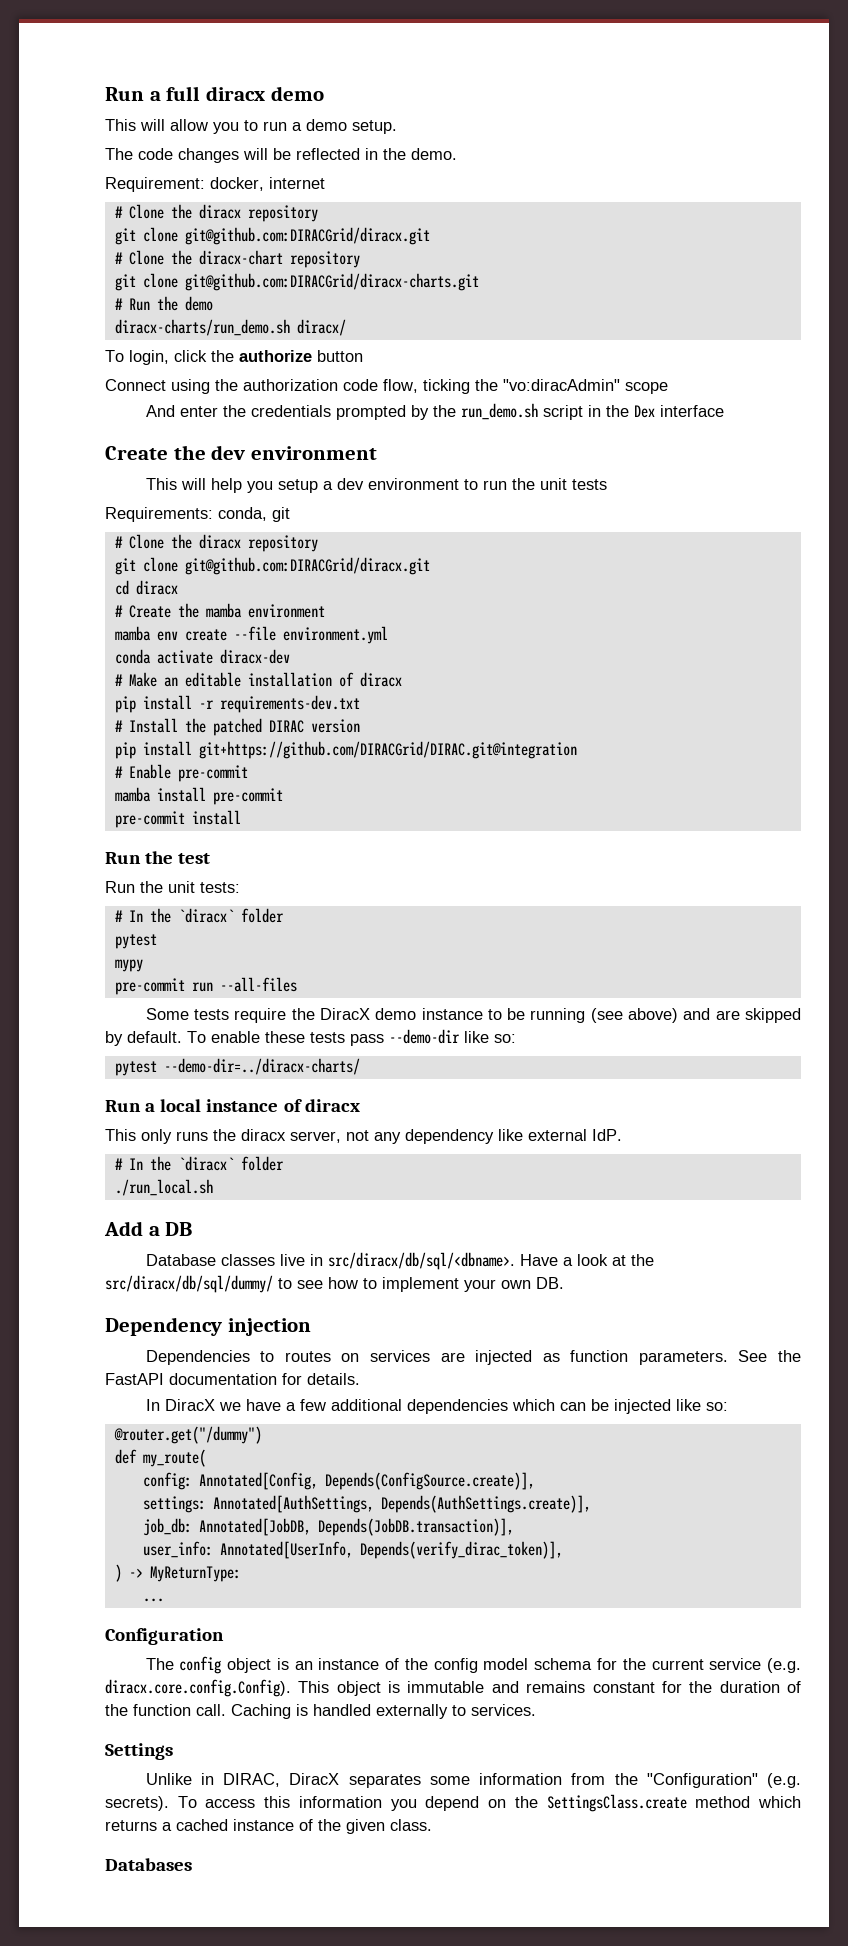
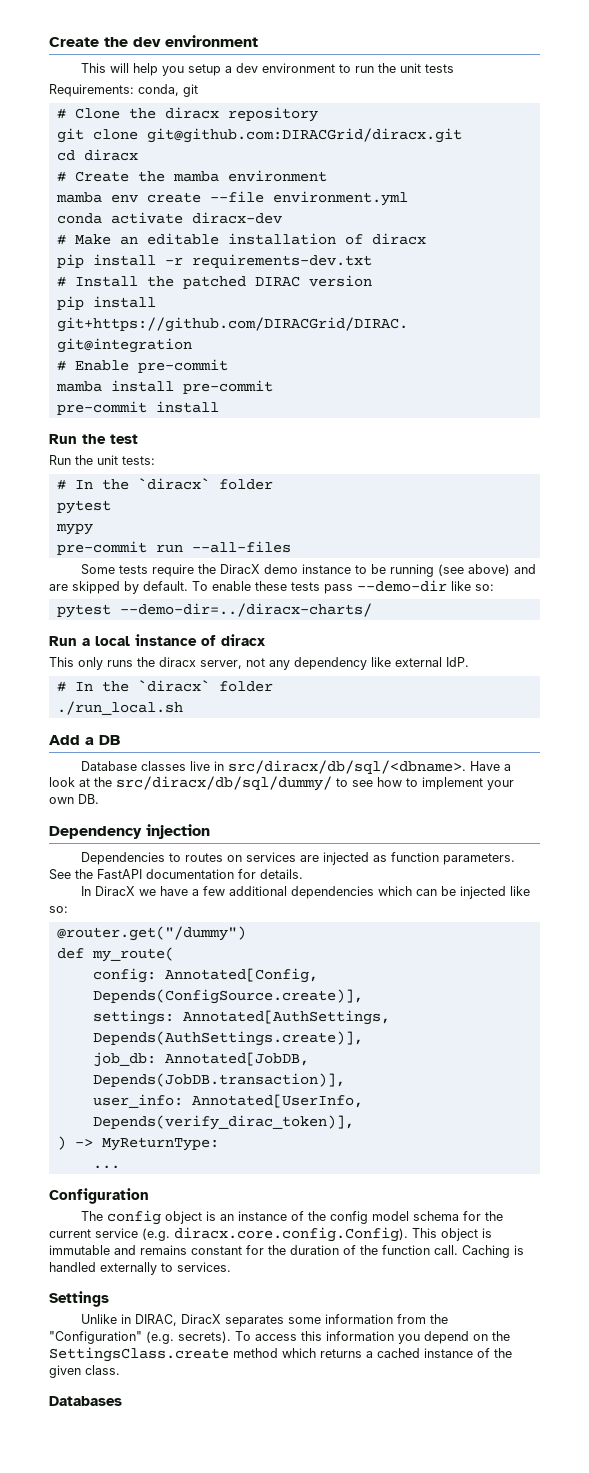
- Run a full diracx demo
- This will allow you to run a demo setup.
- The code changes will be reflected in the demo.
- Requirement: docker, internet
- # Clone the diracx repository
- git clone git@github.com:DIRACGrid/diracx.git
- # Clone the diracx-chart repository
- git clone git@github.com:DIRACGrid/diracx-charts.git
- # Run the demo
- diracx-charts/run_demo.sh diracx/
- To login, click the authorize button
- Connect using the authorization code flow, ticking the "vo:diracAdmin" scope
- And enter the credentials prompted by the run_demo.sh script in the Dex interface

